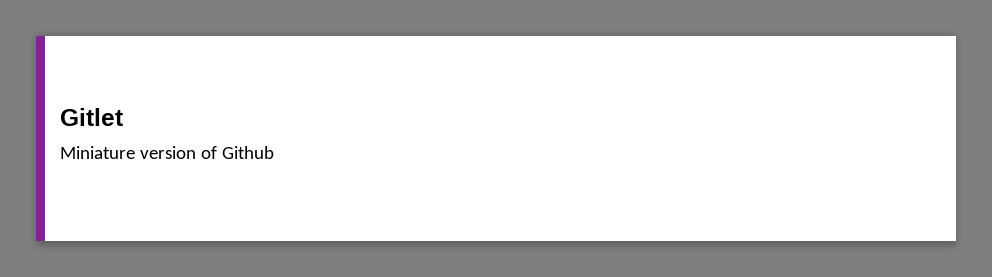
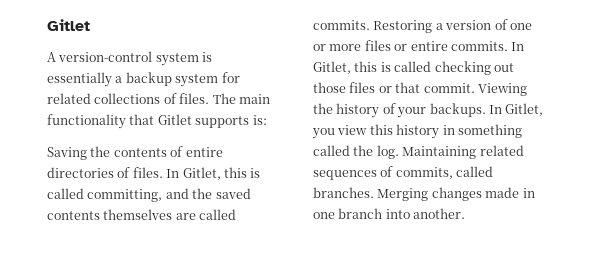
- Miniature version of Github
+ A version-control system is essentially a backup system for related collections of files. The main functionality that Gitlet supports is:
+ Saving the contents of entire directories of files. In Gitlet, this is called committing, and the saved contents themselves are called commits. Restoring a version of one or more files or entire commits. In Gitlet, this is called checking out those files or that commit. Viewing the history of your backups. In Gitlet, you view this history in something called the log. Maintaining related sequences of commits, called branches. Merging changes made in one branch into another.

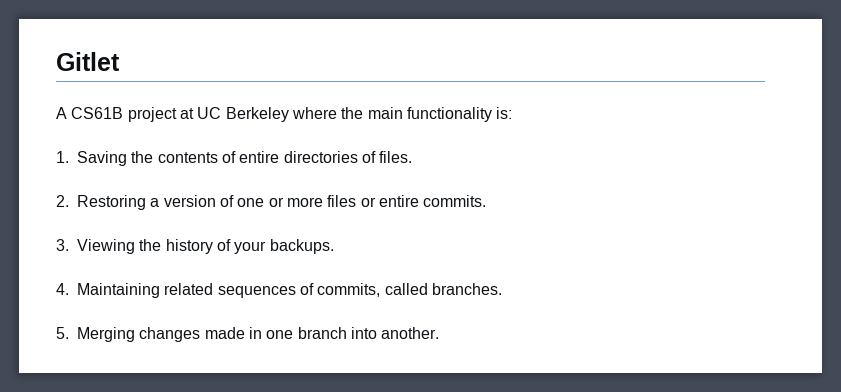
- A version-control system is essentially a backup system for related collections of files. The main functionality that Gitlet supports is:
+ A CS61B project at UC Berkeley where the main functionality is:
- Saving the contents of entire directories of files. In Gitlet, this is called committing, and the saved contents themselves are called commits. Restoring a version of one or more files or entire commits. In Gitlet, this is called checking out those files or that commit. Viewing the history of your backups. In Gitlet, you view this history in something called the log. Maintaining related sequences of commits, called branches. Merging changes made in one branch into another.
+ 1. Saving the contents of entire directories of files.
+ 2. Restoring a version of one or more files or entire commits.
+ 3. Viewing the history of your backups.
+ 4. Maintaining related sequences of commits, called branches.
+ 5. Merging changes made in one branch into another.

